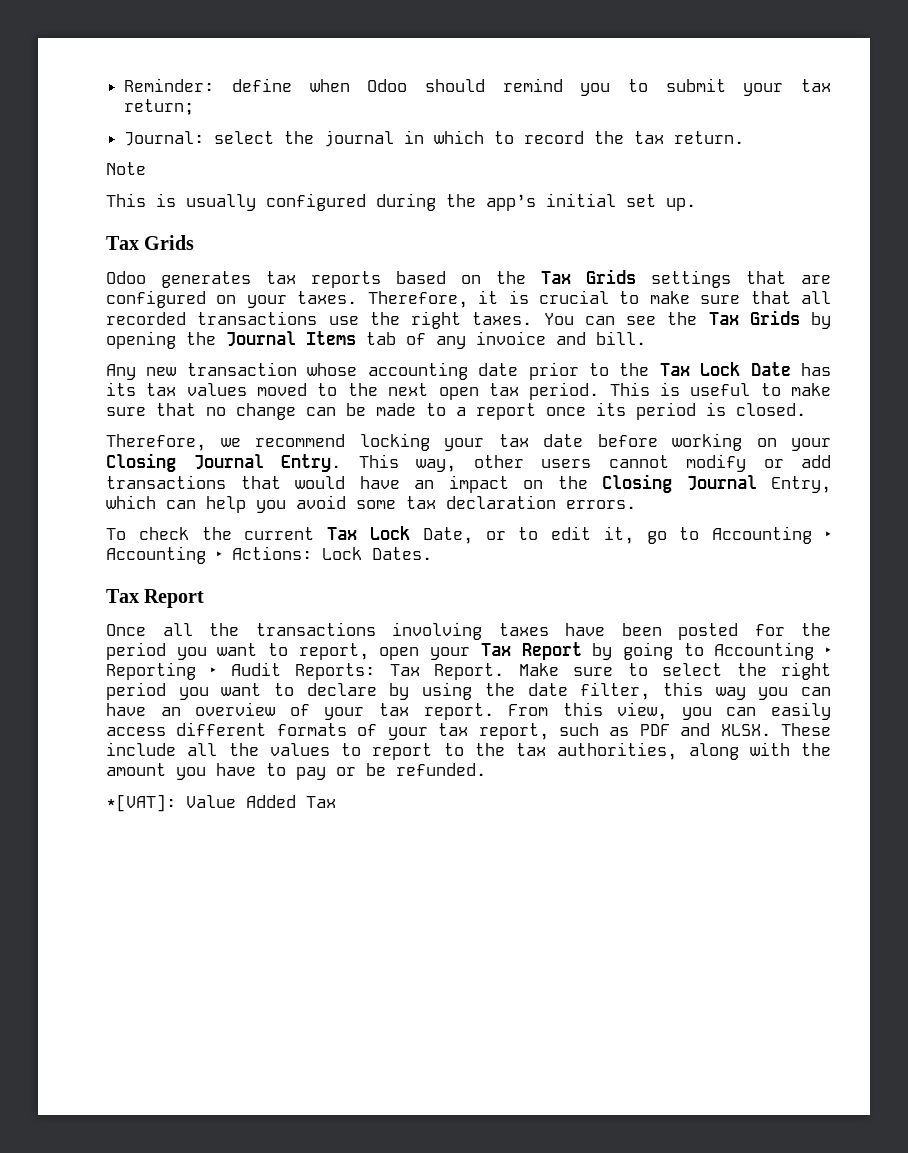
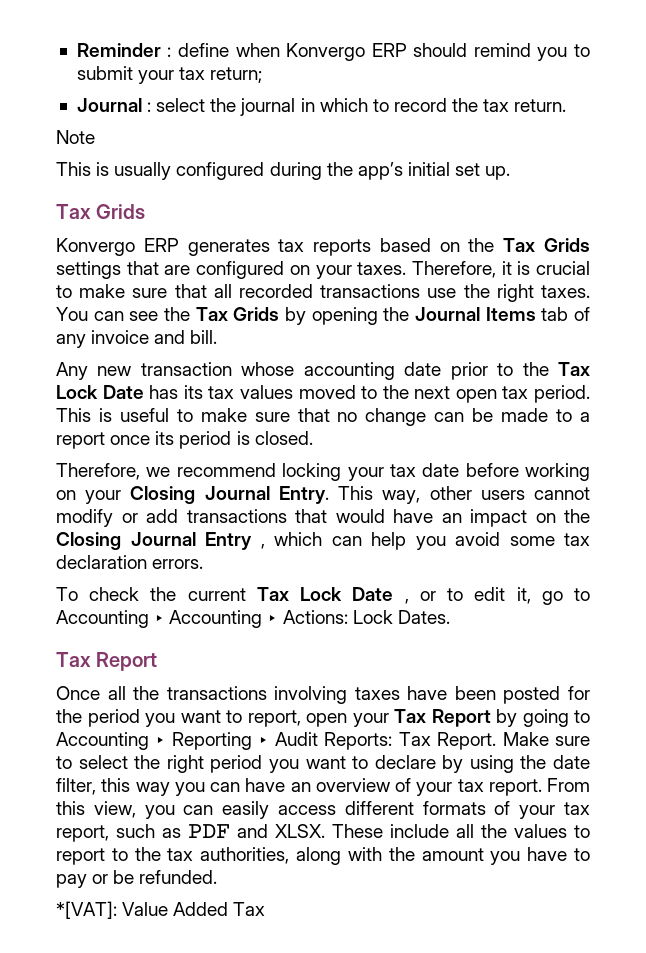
- Reminder: define when Odoo should remind you to submit your tax return;
+ Reminder : define when Konvergo ERP should remind you to submit your tax return;
- Journal: select the journal in which to record the tax return.
+ Journal : select the journal in which to record the tax return.
- Odoo generates tax reports based on the Tax Grids settings that are configured on your taxes.
+ Konvergo ERP generates tax reports based on the Tax Grids settings that are configured on your taxes.
- This way, other users cannot modify or add transactions that would have an impact on the Closing Journal Entry, which can help you avoid some tax declaration errors.
+ This way, other users cannot modify or add transactions that would have an impact on the Closing Journal Entry , which can help you avoid some tax declaration errors.
- To check the current Tax Lock Date, or to edit it, go to Accounting ‣ Accounting ‣ Actions: Lock Dates.
+ To check the current Tax Lock Date , or to edit it, go to Accounting ‣ Accounting ‣ Actions: Lock Dates.

